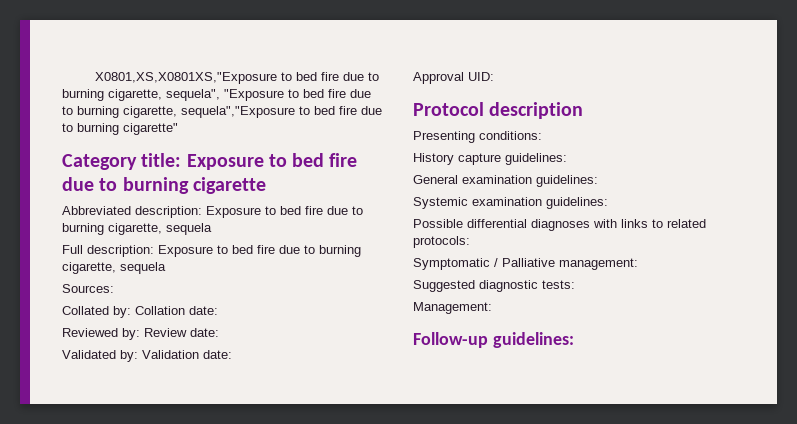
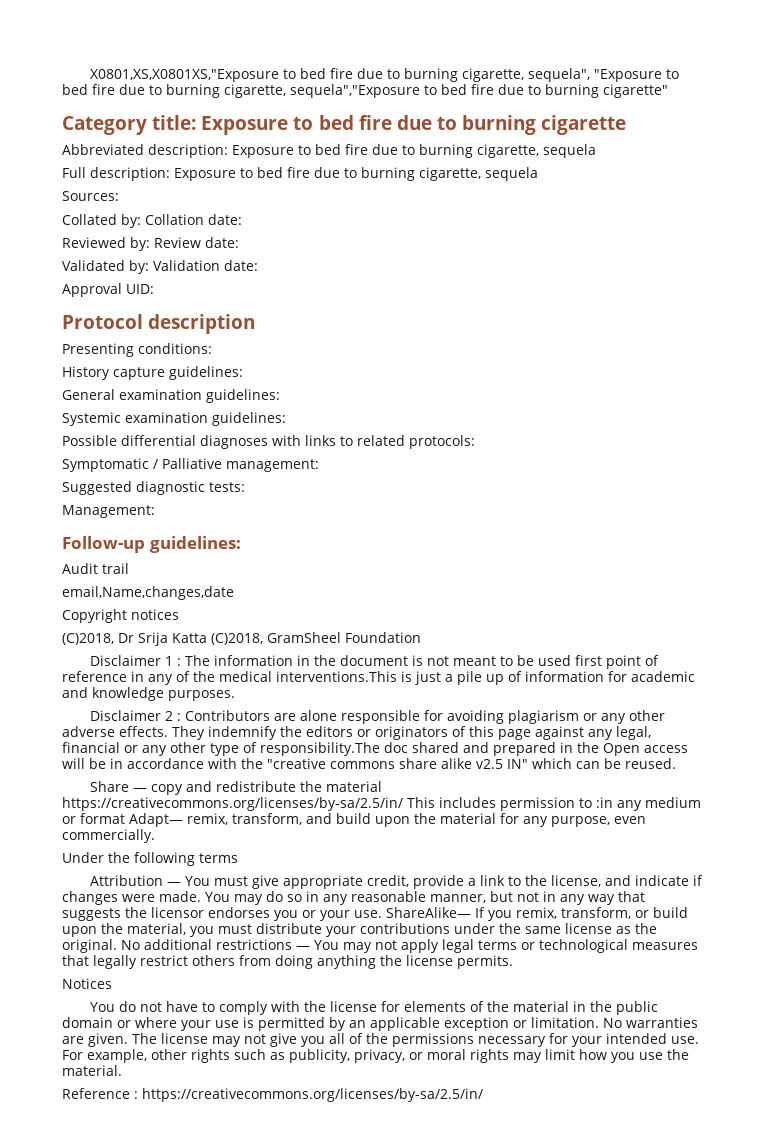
+ Audit trail
+ email,Name,changes,date
+ Copyright notices
+ (C)2018, Dr Srija Katta (C)2018, GramSheel Foundation
+ Disclaimer 1 : The information in the document is not meant to be used first point of reference in any of the medical interventions.This is just a pile up of information for academic and knowledge purposes.
+ Disclaimer 2 : Contributors are alone responsible for avoiding plagiarism or any other adverse effects. They indemnify the editors or originators of this page against any legal, financial or any other type of responsibility.The doc shared and prepared in the Open access will be in accordance with the "creative commons share alike v2.5 IN" which can be reused.
+ Share — copy and redistribute the material https://creativecommons.org/licenses/by-sa/2.5/in/ This includes permission to :in any medium or format Adapt— remix, transform, and build upon the material for any purpose, even commercially.
+ Under the following terms
+ Attribution — You must give appropriate credit, provide a link to the license, and indicate if changes were made. You may do so in any reasonable manner, but not in any way that suggests the licensor endorses you or your use. ShareAlike— If you remix, transform, or build upon the material, you must distribute your contributions under the same license as the original. No additional restrictions — You may not apply legal terms or technological measures that legally restrict others from doing anything the license permits.
+ Notices
+ You do not have to comply with the license for elements of the material in the public domain or where your use is permitted by an applicable exception or limitation. No warranties are given. The license may not give you all of the permissions necessary for your intended use. For example, other rights such as publicity, privacy, or moral rights may limit how you use the material.
+ Reference : https://creativecommons.org/licenses/by-sa/2.5/in/

